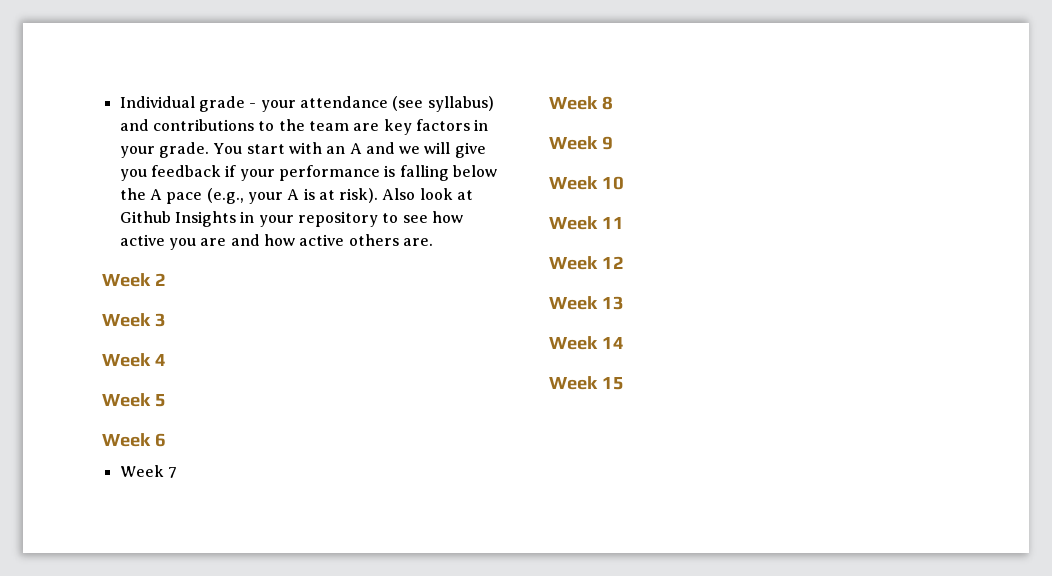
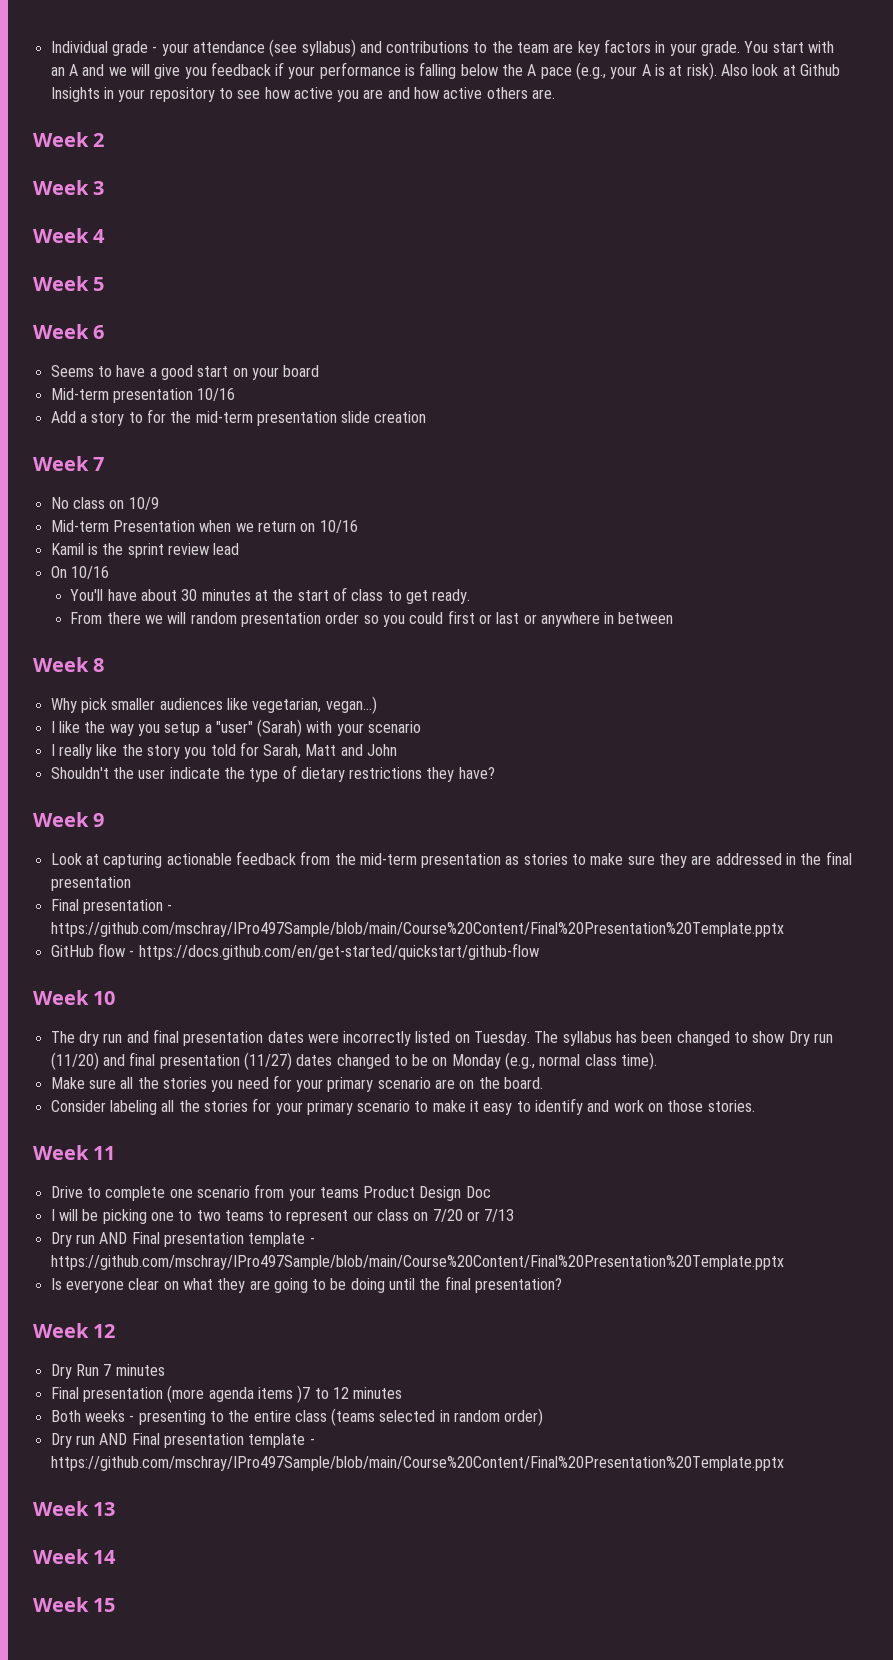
+ Seems to have a good start on your board
+ Mid-term presentation 10/16
+ Add a story to for the mid-term presentation slide creation
  Week 7
+ No class on 10/9
+ Mid-term Presentation when we return on 10/16
+ Kamil is the sprint review lead
+ On 10/16
+ You'll have about 30 minutes at the start of class to get ready.
+ From there we will random presentation order so you could first or last or anywhere in between
  Week 8
+ Why pick smaller audiences like vegetarian, vegan…)
+ I like the way you setup a "user" (Sarah) with your scenario
+ I really like the story you told for Sarah, Matt and John
+ Shouldn't the user indicate the type of dietary restrictions they have?
  Week 9
+ Look at capturing actionable feedback from the mid-term presentation as stories to make sure they are addressed in the final presentation
+ Final presentation - https://github.com/mschray/IPro497Sample/blob/main/Course%20Content/Final%20Presentation%20Template.pptx
+ GitHub flow - https://docs.github.com/en/get-started/quickstart/github-flow
  Week 10
+ The dry run and final presentation dates were incorrectly listed on Tuesday. The syllabus has been changed to show Dry run (11/20) and final presentation (11/27) dates changed to be on Monday (e.g., normal class time).
+ Make sure all the stories you need for your primary scenario are on the board.
+ Consider labeling all the stories for your primary scenario to make it easy to identify and work on those stories.
  Week 11
+ Drive to complete one scenario from your teams Product Design Doc
+ I will be picking one to two teams to represent our class on 7/20 or 7/13
+ Dry run AND Final presentation template - https://github.com/mschray/IPro497Sample/blob/main/Course%20Content/Final%20Presentation%20Template.pptx
+ Is everyone clear on what they are going to be doing until the final presentation?
  Week 12
+ Dry Run 7 minutes
+ Final presentation (more agenda items )7 to 12 minutes
+ Both weeks - presenting to the entire class (teams selected in random order)
+ Dry run AND Final presentation template - https://github.com/mschray/IPro497Sample/blob/main/Course%20Content/Final%20Presentation%20Template.pptx

